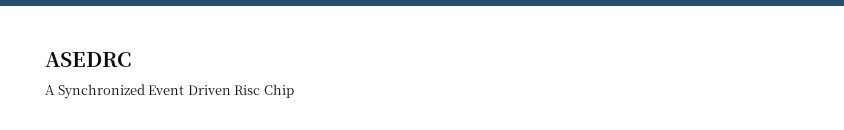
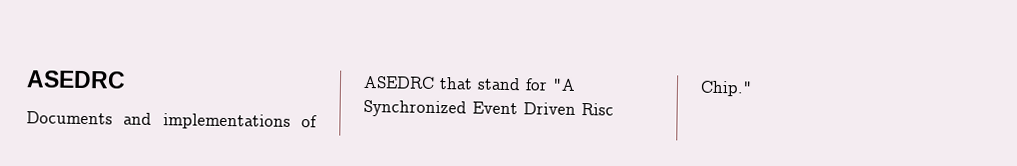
- A Synchronized Event Driven Risc Chip
+ Documents and implementations of ASEDRC that stand for "A Synchronized Event Driven Risc Chip."

